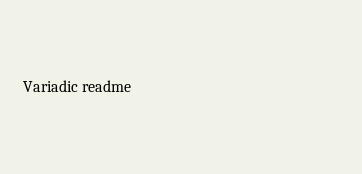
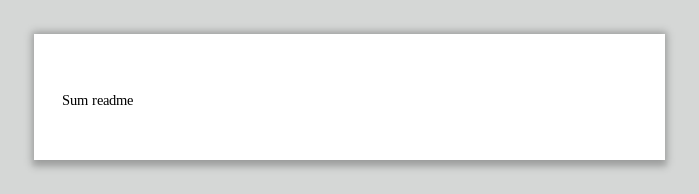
- Variadic readme
+ Sum readme

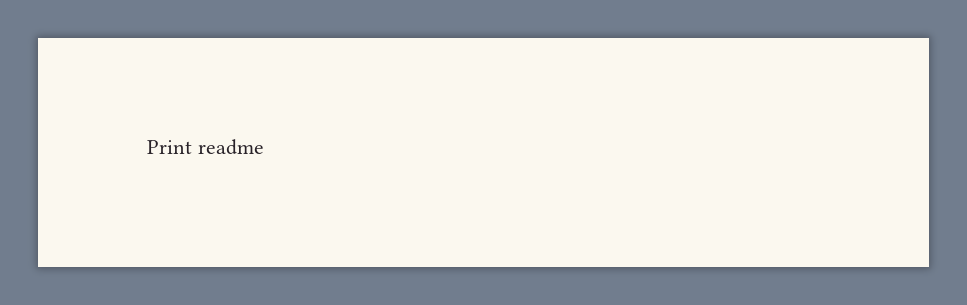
- Sum readme
+ Print readme

